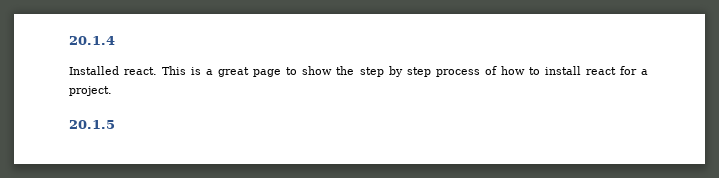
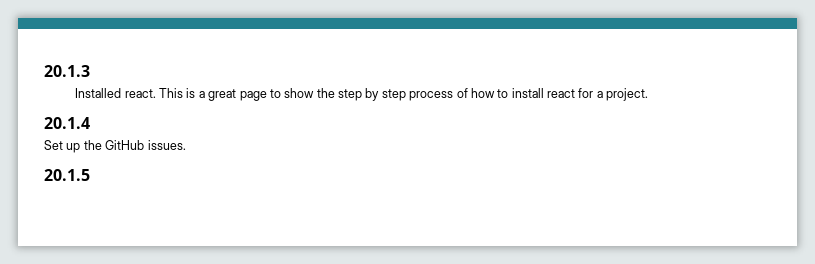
- 20.1.4
+ 20.1.3
+ 20.1.4
+ Set up the GitHub issues.

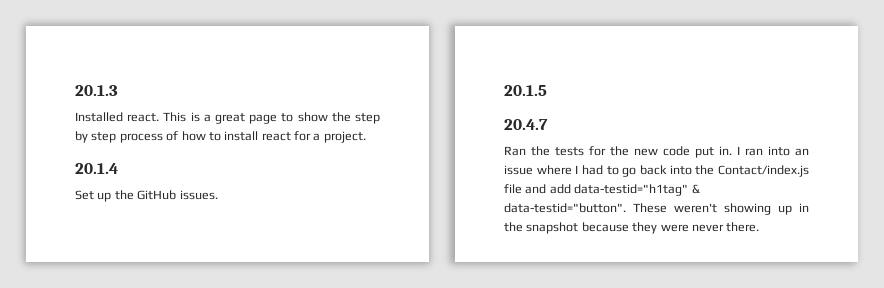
+ 20.4.7
+ Ran the tests for the new code put in. I ran into an issue where I had to go back into the Contact/index.js file and add data-testid="h1tag" & data-testid="button". These weren't showing up in the snapshot because they were never there.

